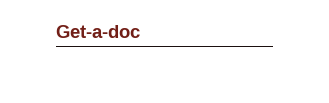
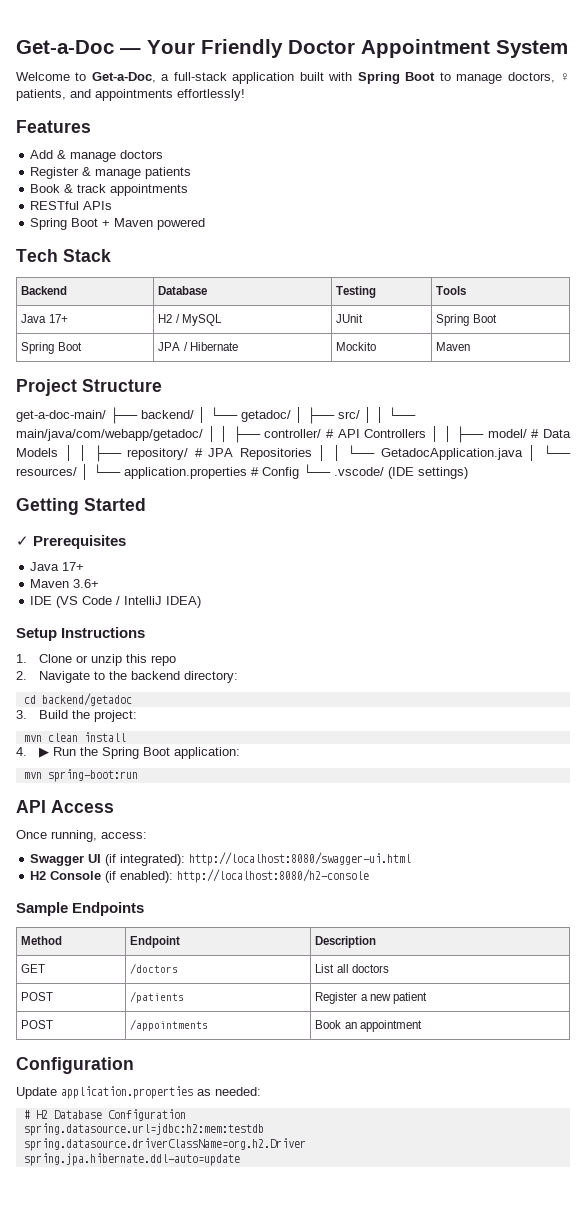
- Get-a-doc
+ Get-a-Doc — Your Friendly Doctor Appointment System
+ Welcome to Get-a-Doc, a full-stack application built with Spring Boot to manage doctors, ♀ patients, and appointments effortlessly!
+ Features
+ Add & manage doctors
+ Register & manage patients
+ Book & track appointments
+ RESTful APIs
+ Spring Boot + Maven powered
+ Tech Stack
+ Backend | Database | Testing | Tools
+ Java 17+ | H2 / MySQL | JUnit | Spring Boot
+ Spring Boot | JPA / Hibernate | Mockito | Maven
+ Project Structure
+ get-a-doc-main/ ├── backend/ │ └── getadoc/ │ ├── src/ │ │ └── main/java/com/webapp/getadoc/ │ │ ├── controller/ # API Controllers │ │ ├── model/ # Data Models │ │ ├── repository/ # JPA Repositories │ │ └── GetadocApplication.java │ └── resources/ │ └── application.properties # Config └── .vscode/ (IDE settings)
+ Getting Started
+ ✓ Prerequisites
+ Java 17+
+ Maven 3.6+
+ IDE (VS Code / IntelliJ IDEA)
+ Setup Instructions
+ 1. Clone or unzip this repo
+ 2. Navigate to the backend directory:
+ cd backend/getadoc
+ 3. Build the project:
+ mvn clean install
+ 4. ▶ Run the Spring Boot application:
+ mvn spring-boot:run
+ API Access
+ Once running, access:
+ Swagger UI (if integrated): http://localhost:8080/swagger-ui.html
+ H2 Console (if enabled): http://localhost:8080/h2-console
+ Sample Endpoints
+ Method | Endpoint | Description
+ GET | /doctors | List all doctors
+ POST | /patients | Register a new patient
+ POST | /appointments | Book an appointment
+ Configuration
+ Update application.properties as needed:
+ # H2 Database Configuration
+ spring.datasource.url=jdbc:h2:mem:testdb
+ spring.datasource.driverClassName=org.h2.Driver
+ spring.jpa.hibernate.ddl-auto=update

